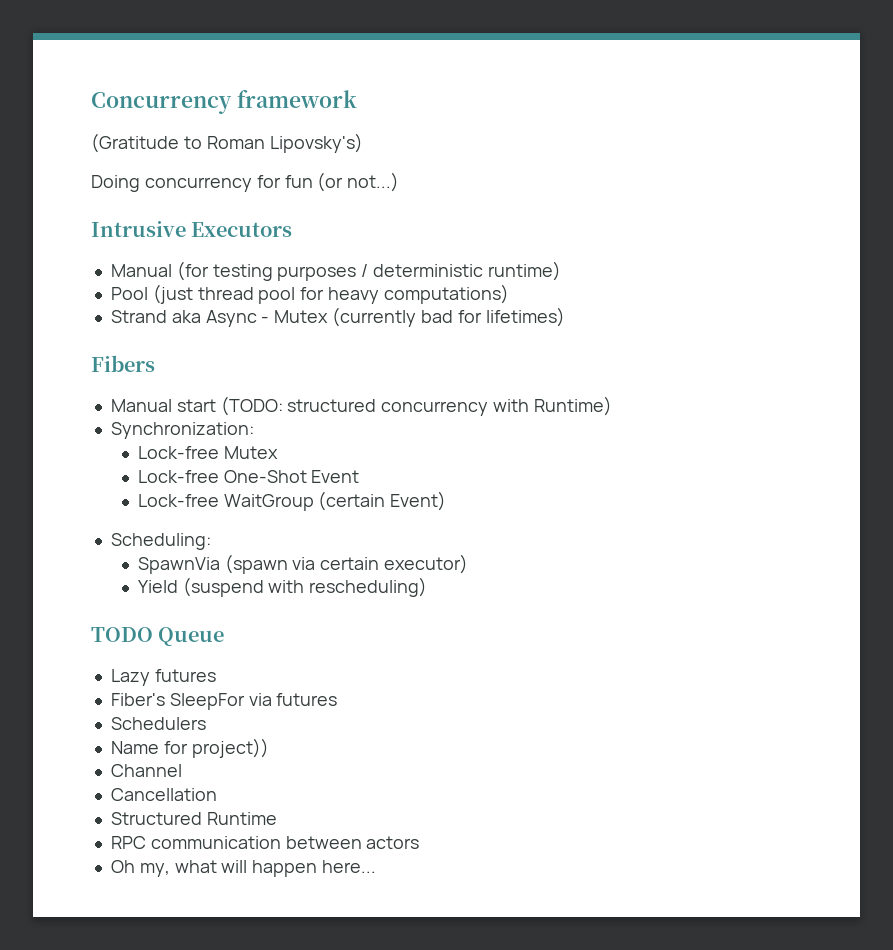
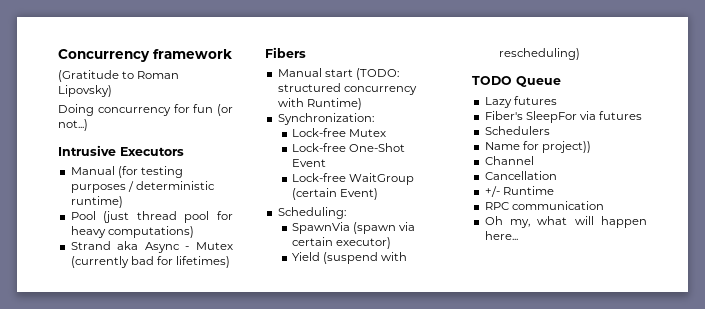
- (Gratitude to Roman Lipovsky's)
+ (Gratitude to Roman Lipovsky)
- Structured Runtime
+ +/- Runtime
- RPC communication between actors
+ RPC communication

